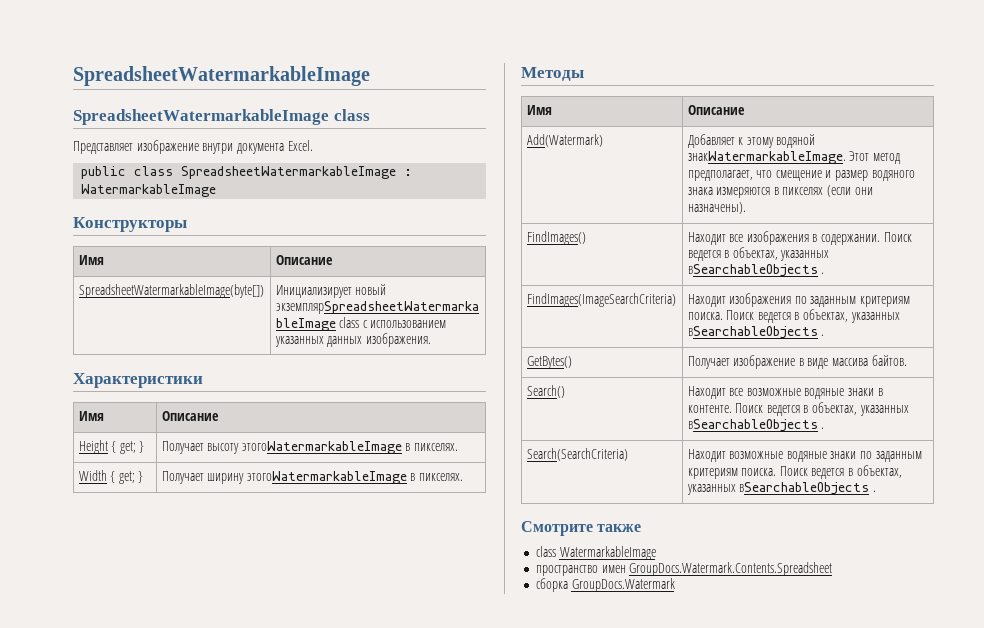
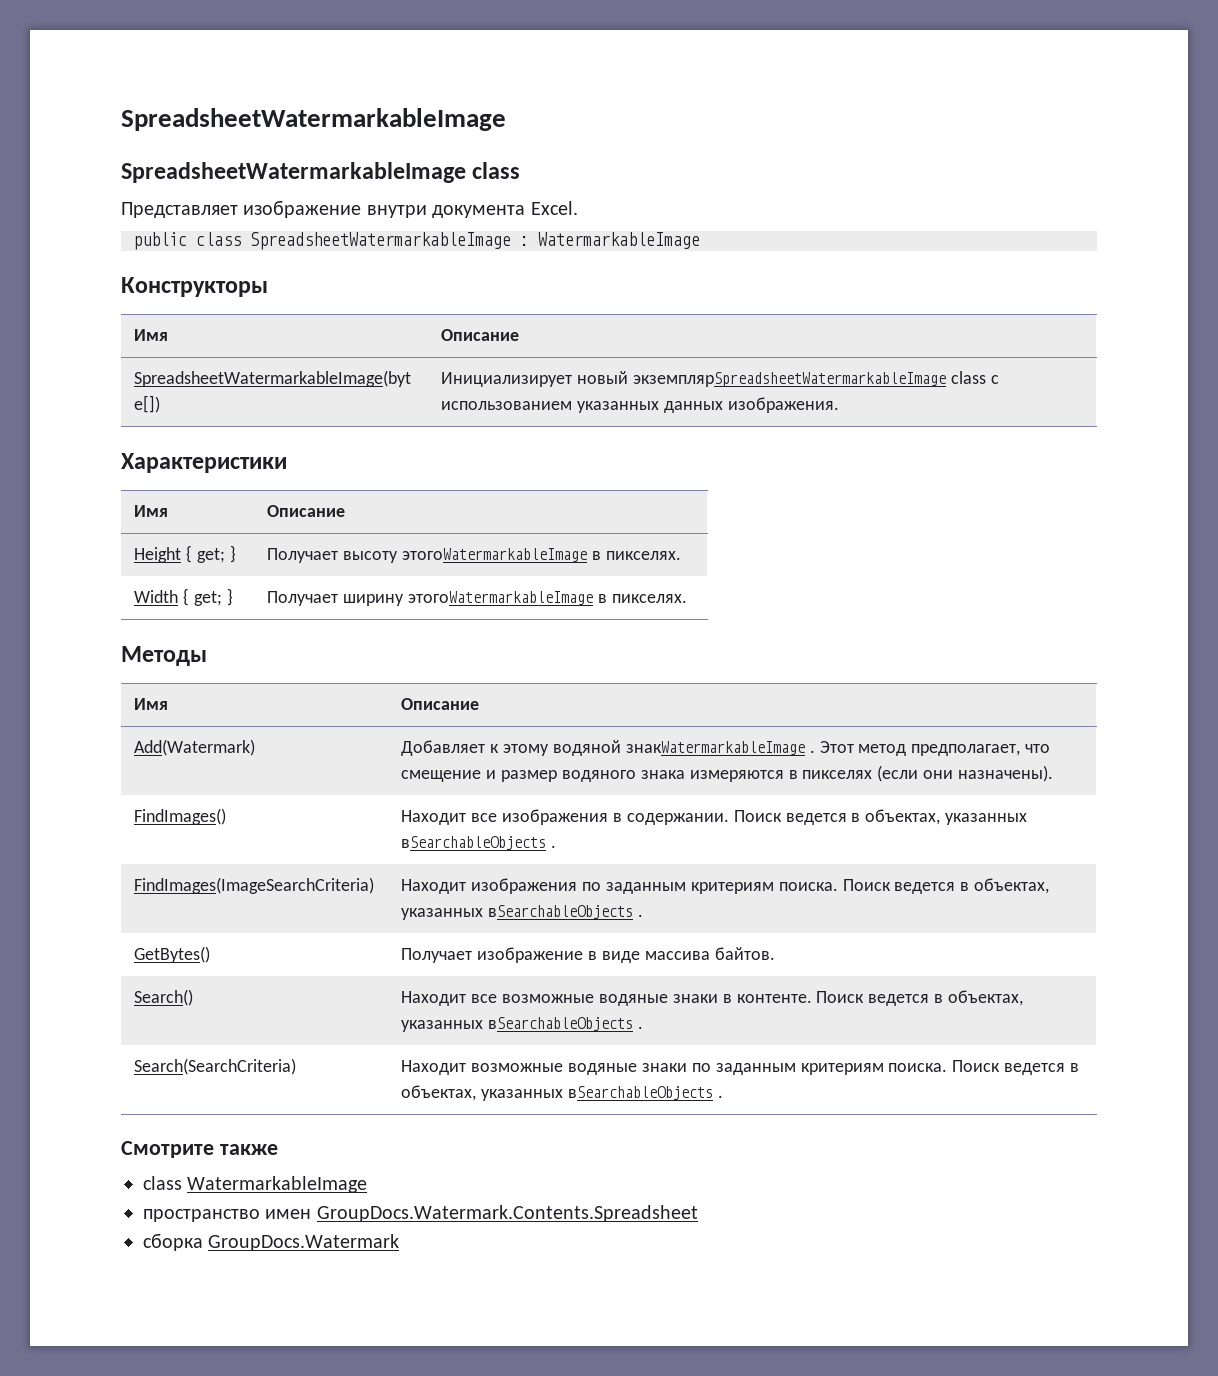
- Add(Watermark) | Добавляет к этому водяной знакWatermarkableImage. Этот метод предполагает, что смещение и размер водяного знака измеряются в пикселях (если они назначены).
+ Add(Watermark) | Добавляет к этому водяной знакWatermarkableImage . Этот метод предполагает, что смещение и размер водяного знака измеряются в пикселях (если они назначены).

